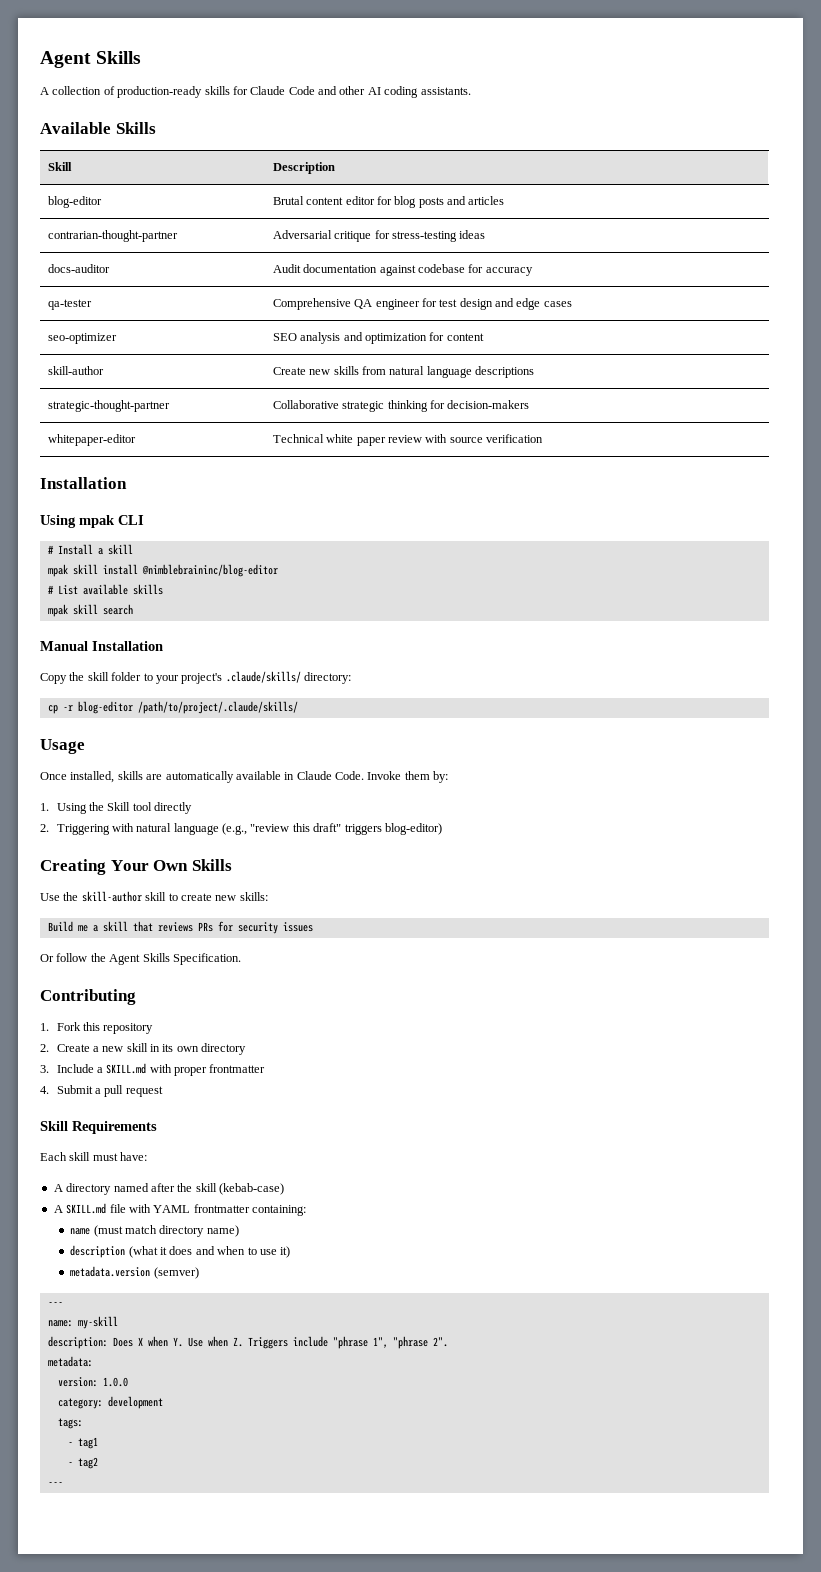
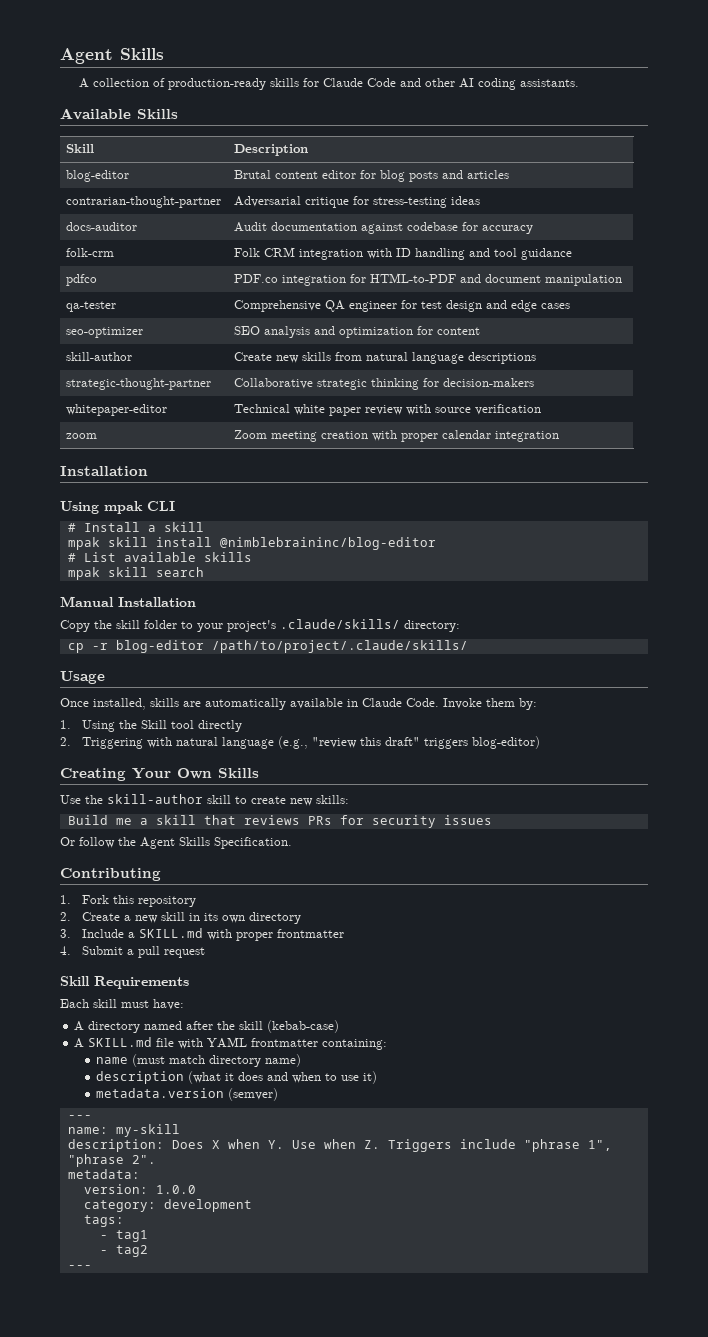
+ folk-crm | Folk CRM integration with ID handling and tool guidance
+ pdfco | PDF.co integration for HTML-to-PDF and document manipulation
+ zoom | Zoom meeting creation with proper calendar integration

